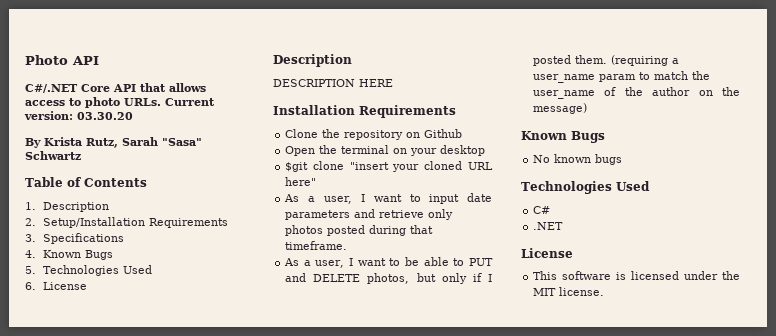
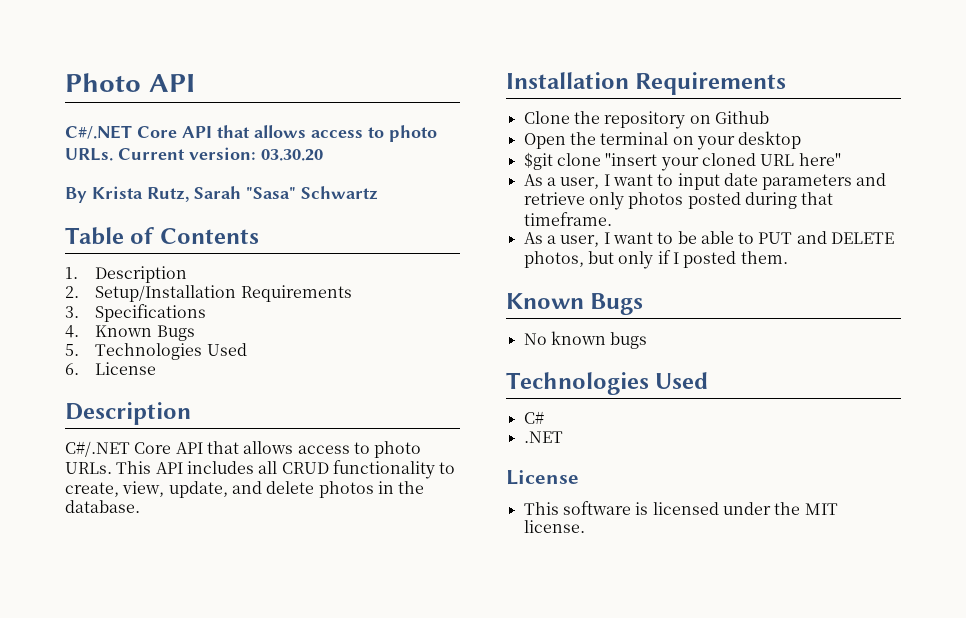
- DESCRIPTION HERE
+ C#/.NET Core API that allows access to photo URLs. This API includes all CRUD functionality to create, view, update, and delete photos in the database.
- (requiring a user_name param to match the user_name of the author on the message)

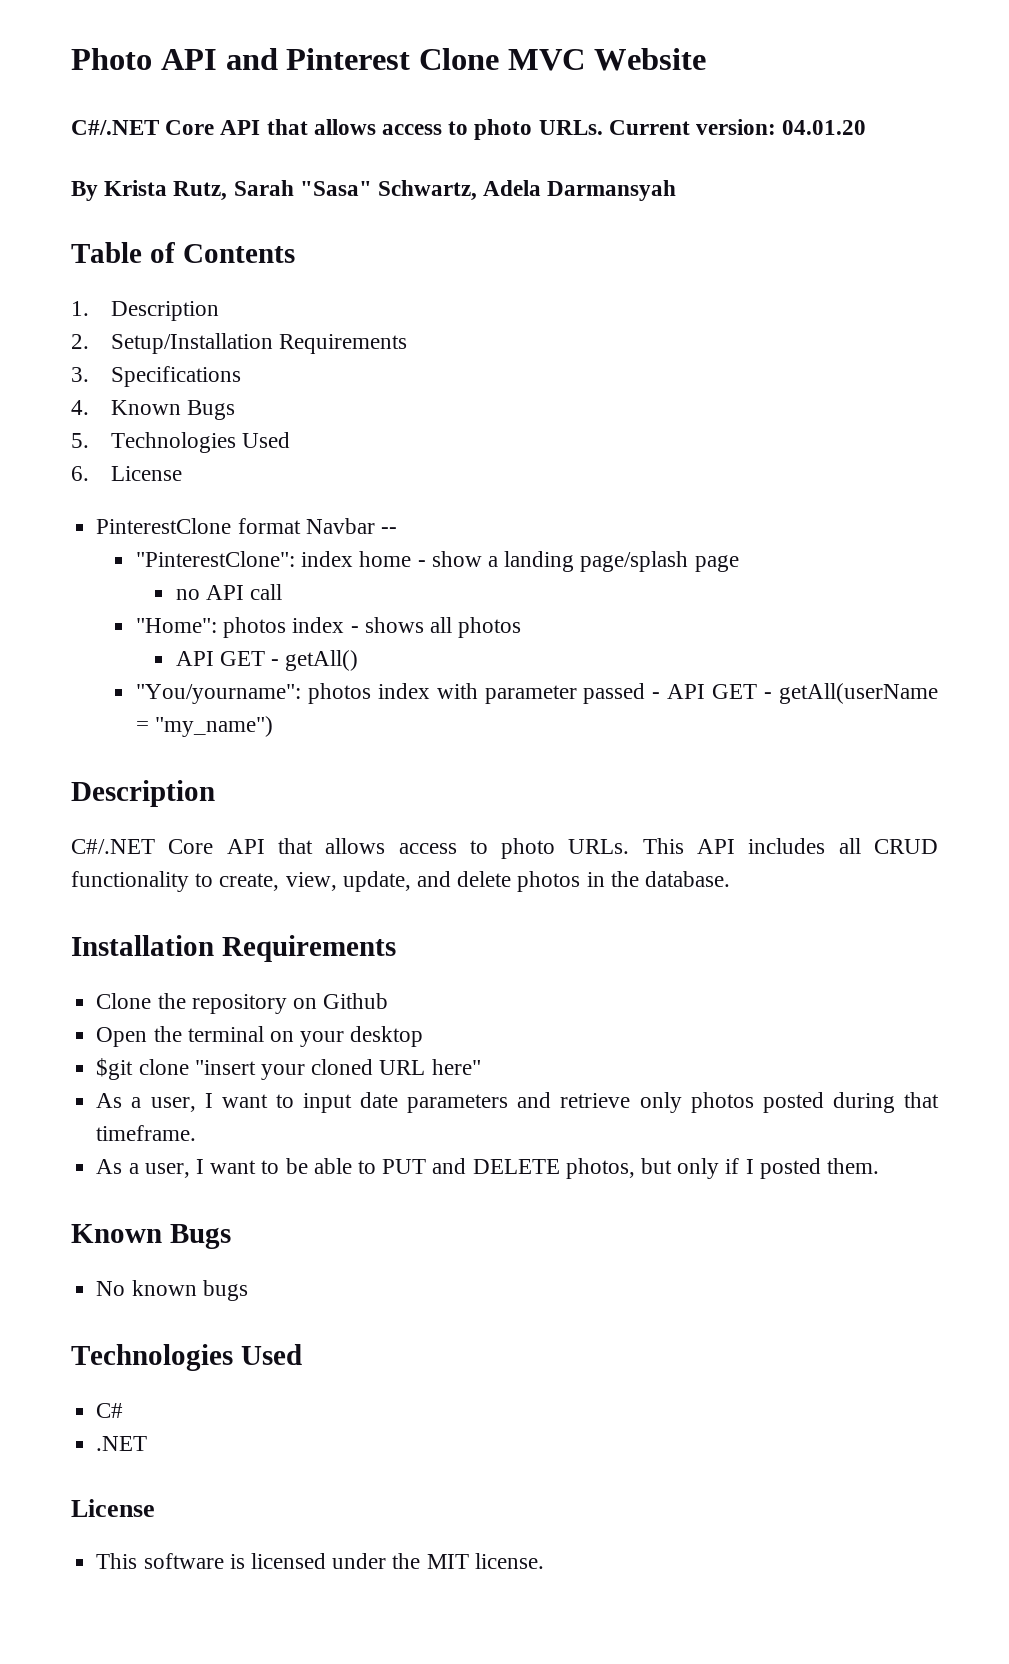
- Photo API
+ Photo API and Pinterest Clone MVC Website
- Current version: 03.30.20
+ Current version: 04.01.20
- By Krista Rutz, Sarah "Sasa" Schwartz
+ By Krista Rutz, Sarah "Sasa" Schwartz, Adela Darmansyah
+ PinterestClone format Navbar --
+ "PinterestClone": index home - show a landing page/splash page
+ no API call
+ "Home": photos index - shows all photos
+ API GET - getAll()
+ "You/yourname": photos index with parameter passed - API GET - getAll(userName = "my_name")

